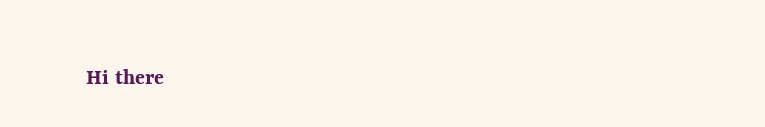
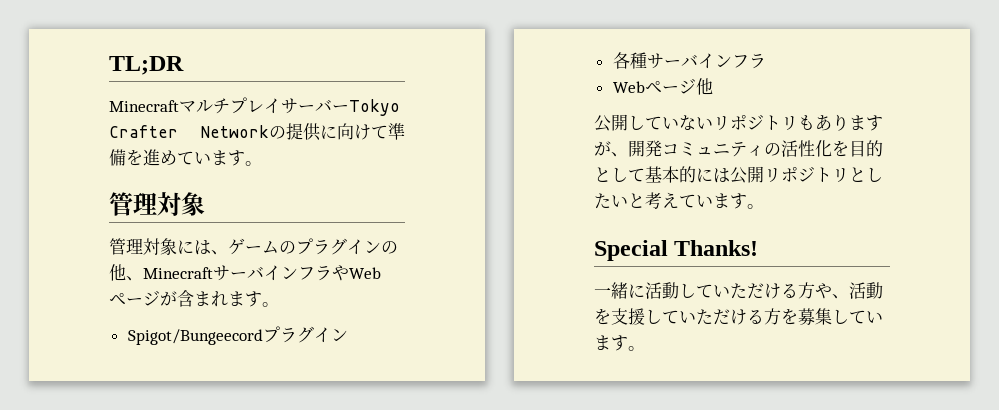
- Hi there
+ TL;DR
+ MinecraftマルチプレイサーバーTokyo Crafter Networkの提供に向けて準備を進めています。
+ 管理対象
+ 管理対象には、ゲームのプラグインの他、MinecraftサーバインフラやWebページが含まれます。
+ Spigot/Bungeecordプラグイン
+ 各種サーバインフラ
+ Webページ他
+ 公開していないリポジトリもありますが、開発コミュニティの活性化を目的として基本的には公開リポジトリとしたいと考えています。
+ Special Thanks!
+ 一緒に活動していただける方や、活動を支援していただける方を募集しています。

